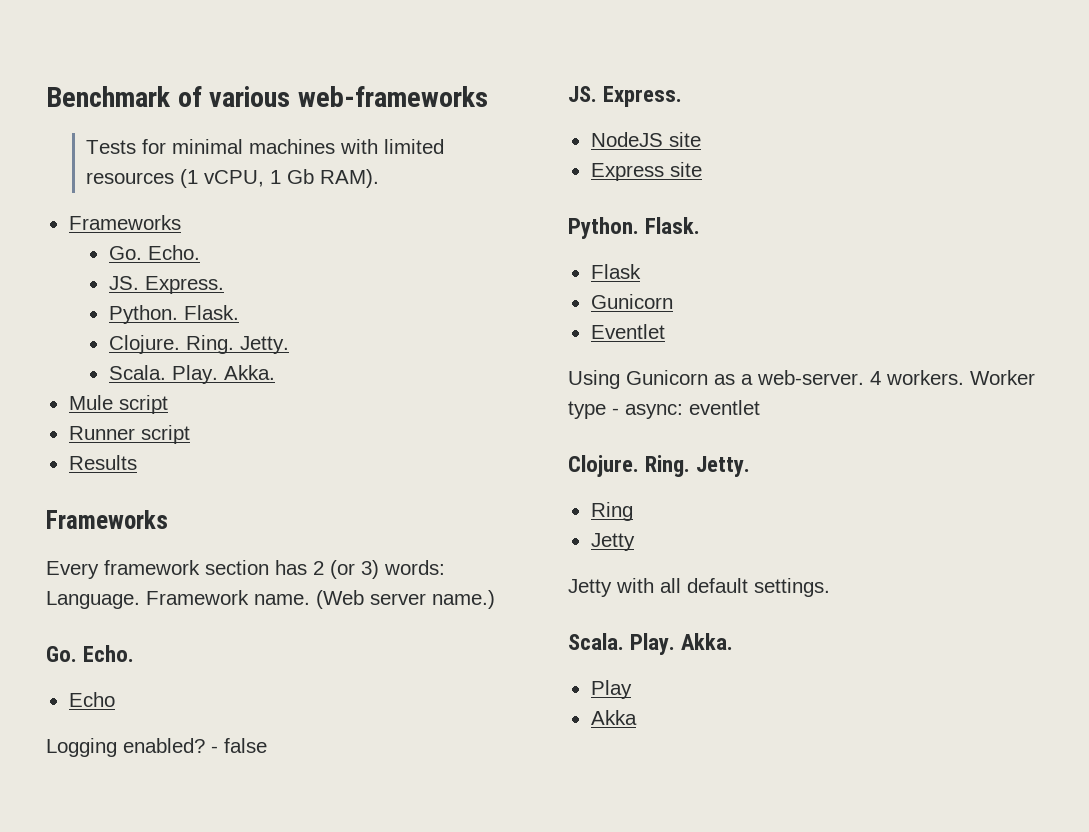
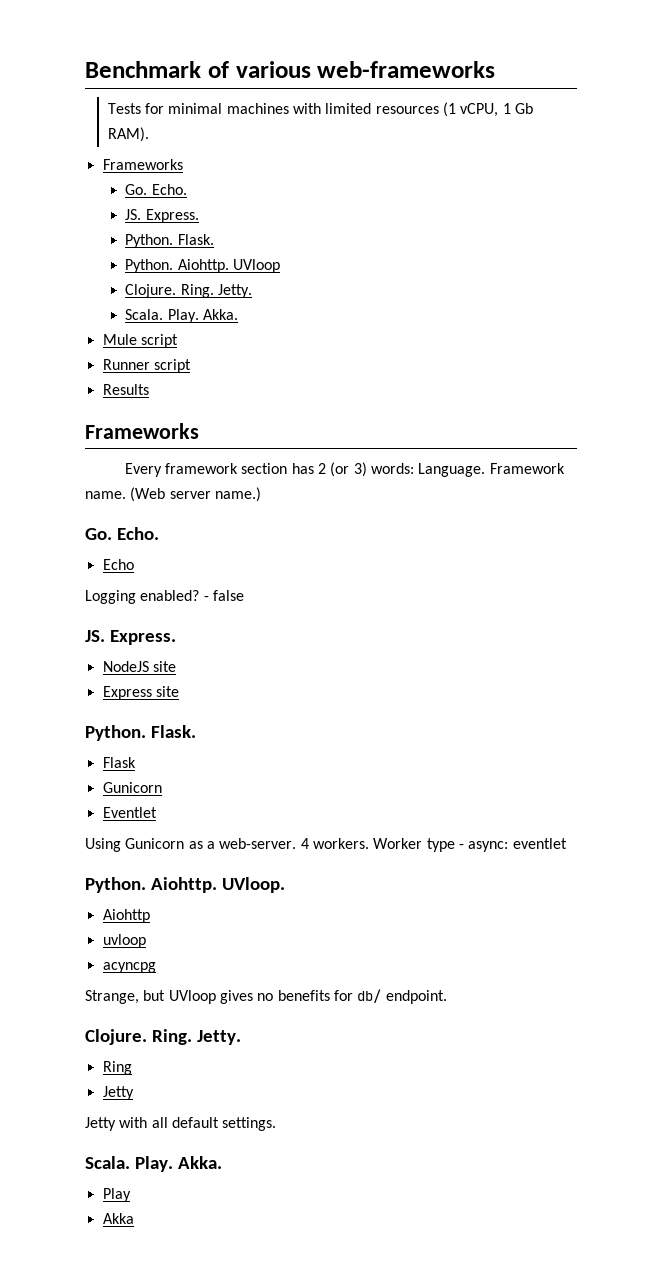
+ Python. Aiohttp. UVloop
+ Python. Aiohttp. UVloop.
+ Aiohttp
+ uvloop
+ acyncpg
+ Strange, but UVloop gives no benefits for db/ endpoint.

